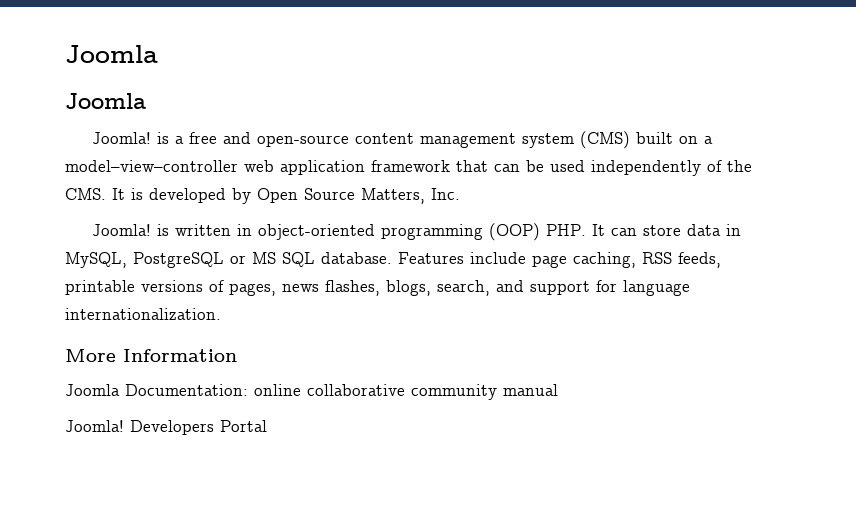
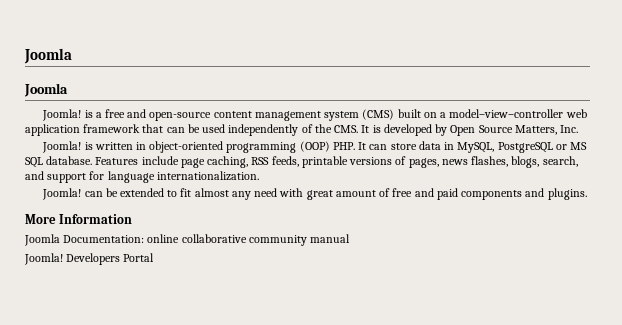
+ Joomla! can be extended to fit almost any need with great amount of free and paid components and plugins.

